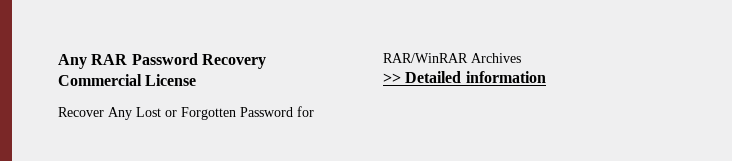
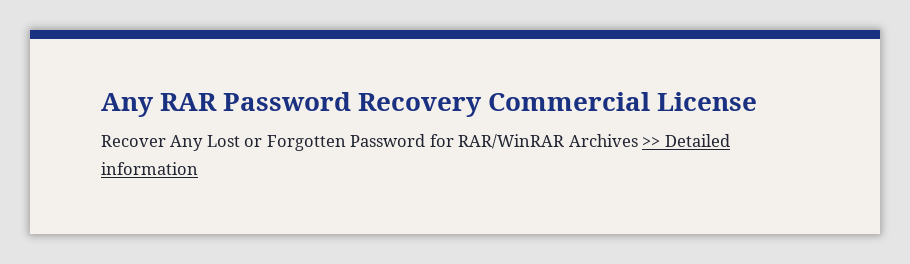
- Recover Any Lost or Forgotten Password for RAR/WinRAR Archives
- >> Detailed information
+ Recover Any Lost or Forgotten Password for RAR/WinRAR Archives >> Detailed information

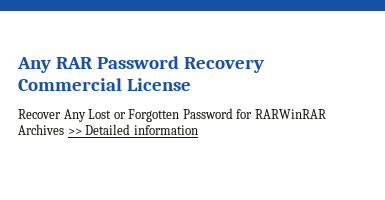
- Recover Any Lost or Forgotten Password for RAR/WinRAR Archives >> Detailed information
+ Recover Any Lost or Forgotten Password for RARWinRAR Archives >> Detailed information

